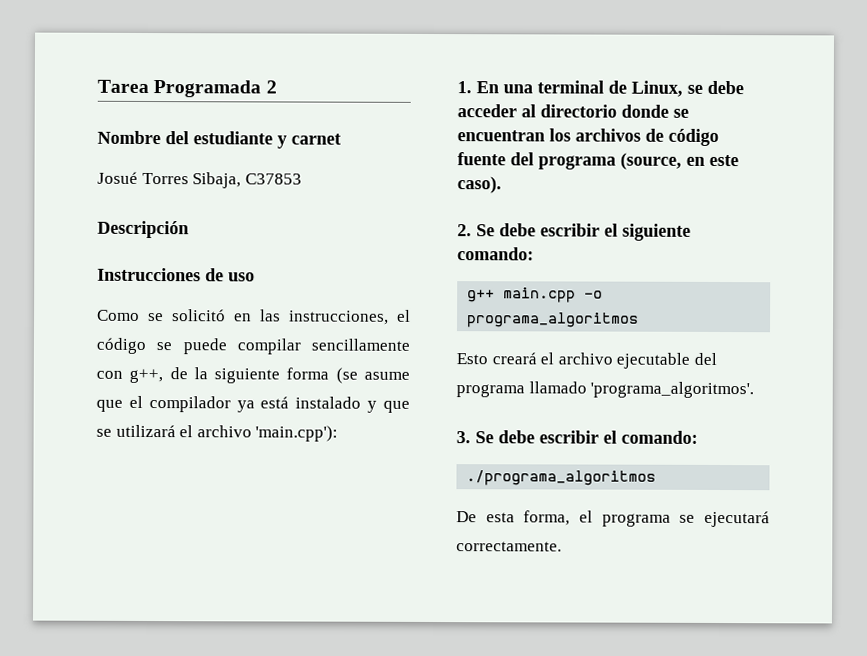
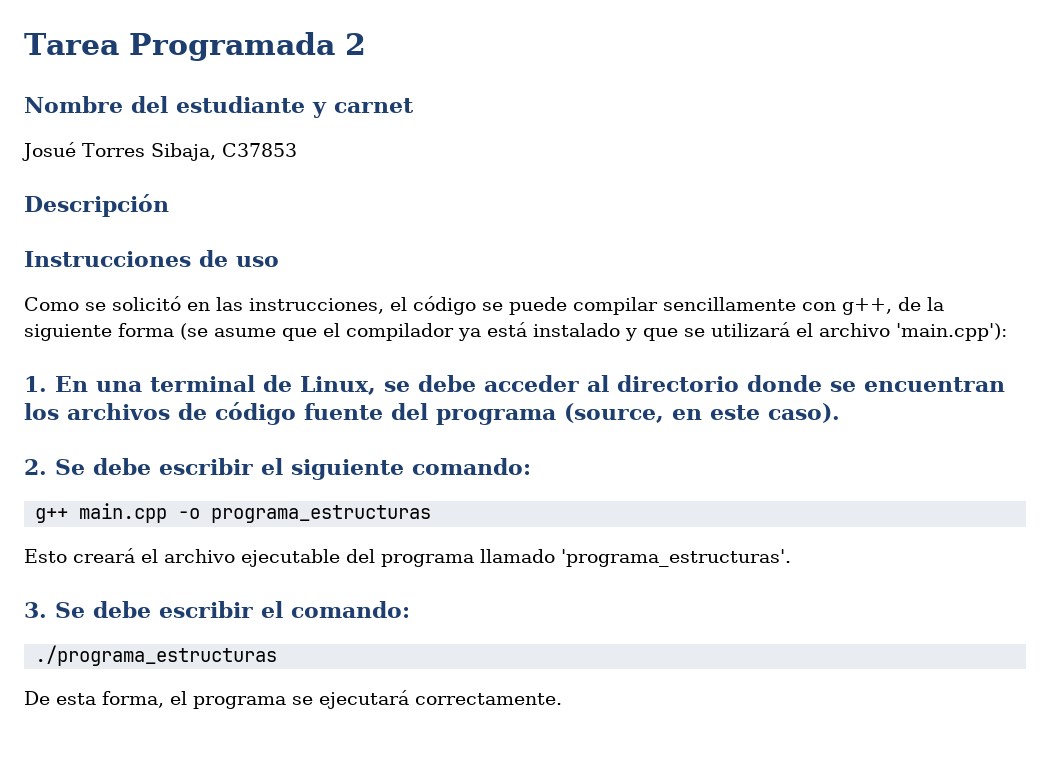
- g++ main.cpp -o programa_algoritmos
+ g++ main.cpp -o programa_estructuras
- Esto creará el archivo ejecutable del programa llamado 'programa_algoritmos'.
+ Esto creará el archivo ejecutable del programa llamado 'programa_estructuras'.
- ./programa_algoritmos
+ ./programa_estructuras

